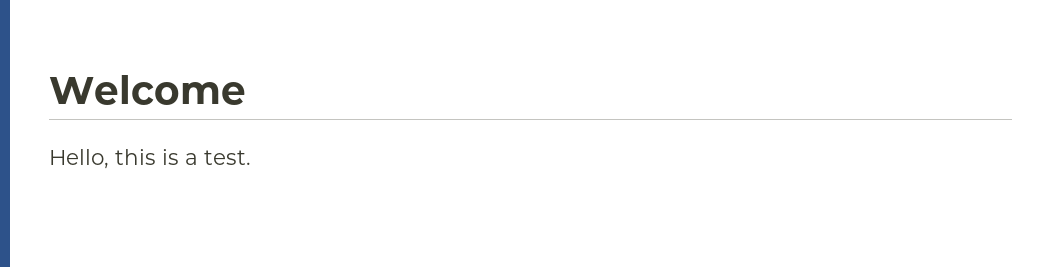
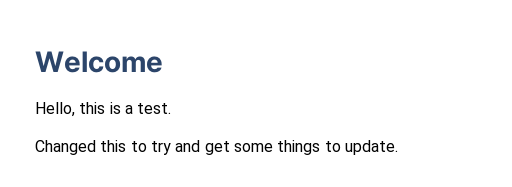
+ Changed this to try and get some things to update.

